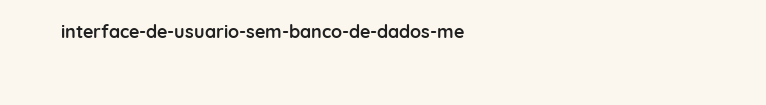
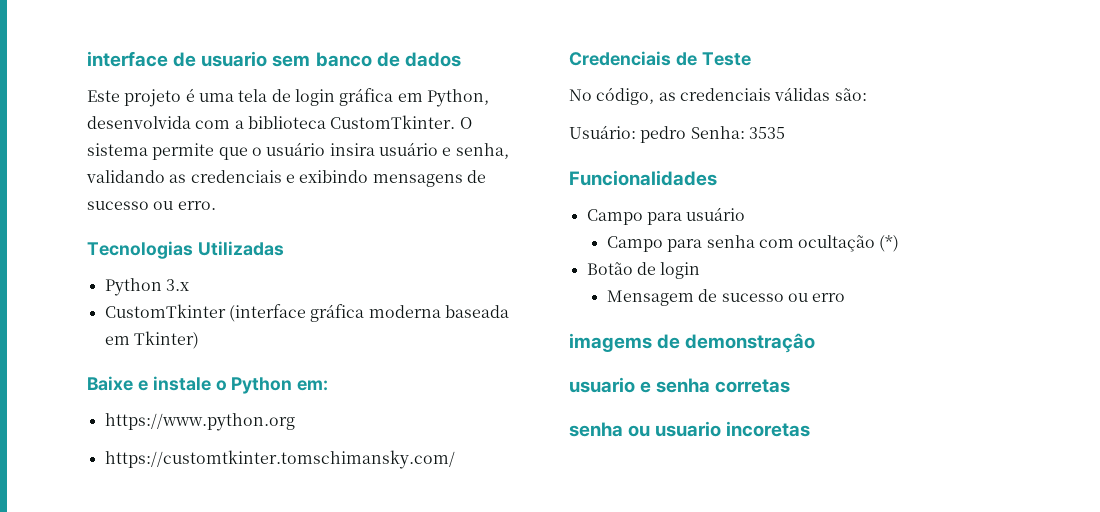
- interface-de-usuario-sem-banco-de-dados-me
+ interface de usuario sem banco de dados
+ Este projeto é uma tela de login gráfica em Python, desenvolvida com a biblioteca CustomTkinter. O sistema permite que o usuário insira usuário e senha, validando as credenciais e exibindo mensagens de sucesso ou erro.
+ Tecnologias Utilizadas
+ Python 3.x
+ CustomTkinter (interface gráfica moderna baseada em Tkinter)
+ Baixe e instale o Python em:
+ https://www.python.org
+ https://customtkinter.tomschimansky.com/
+ Credenciais de Teste
+ No código, as credenciais válidas são:
+ Usuário: pedro Senha: 3535
+ Funcionalidades
+ Campo para usuário
+ Campo para senha com ocultação (*)
+ Botão de login
+ Mensagem de sucesso ou erro
+ imagems de demonstraçâo
+ usuario e senha corretas
+ senha ou usuario incoretas

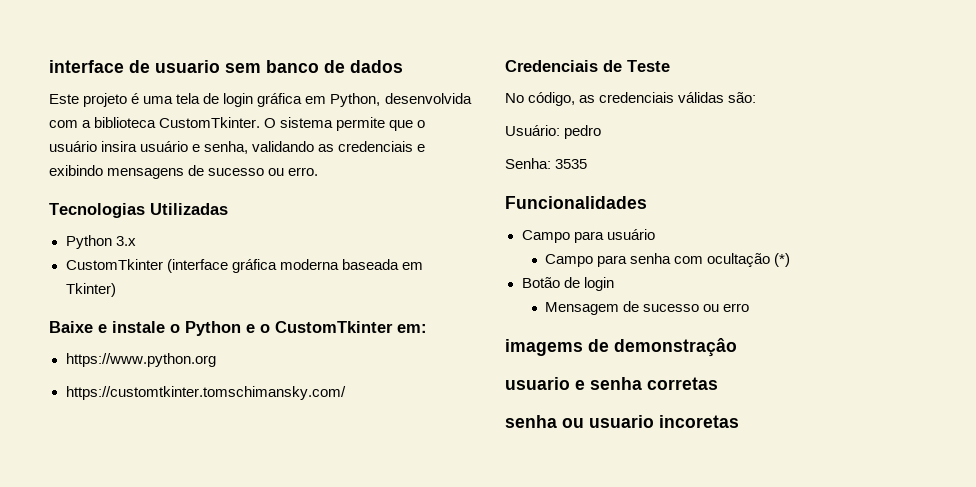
- Baixe e instale o Python em:
+ Baixe e instale o Python e o CustomTkinter em:
- Usuário: pedro Senha: 3535
+ Usuário: pedro
+ Senha: 3535

